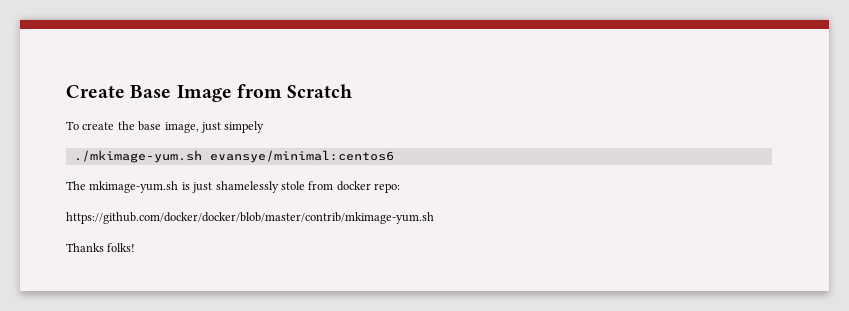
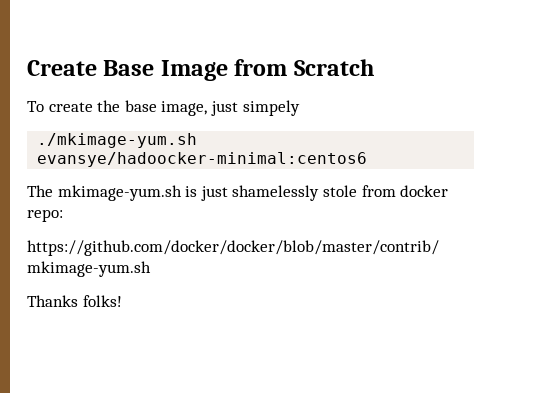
- ./mkimage-yum.sh evansye/minimal:centos6
+ ./mkimage-yum.sh evansye/hadoocker-minimal:centos6

